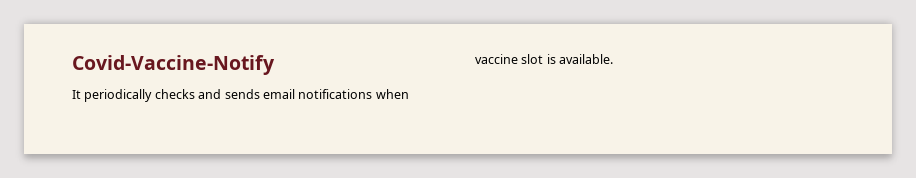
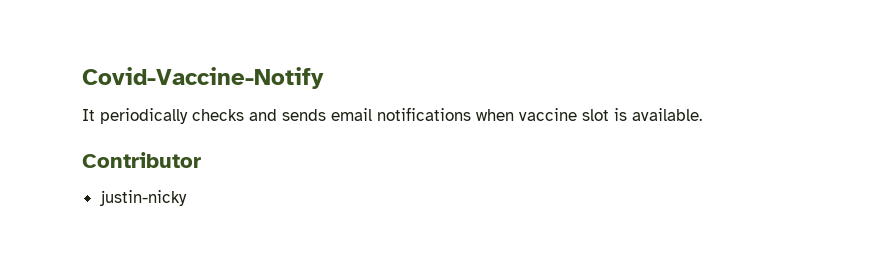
+ Contributor
+ justin-nicky

